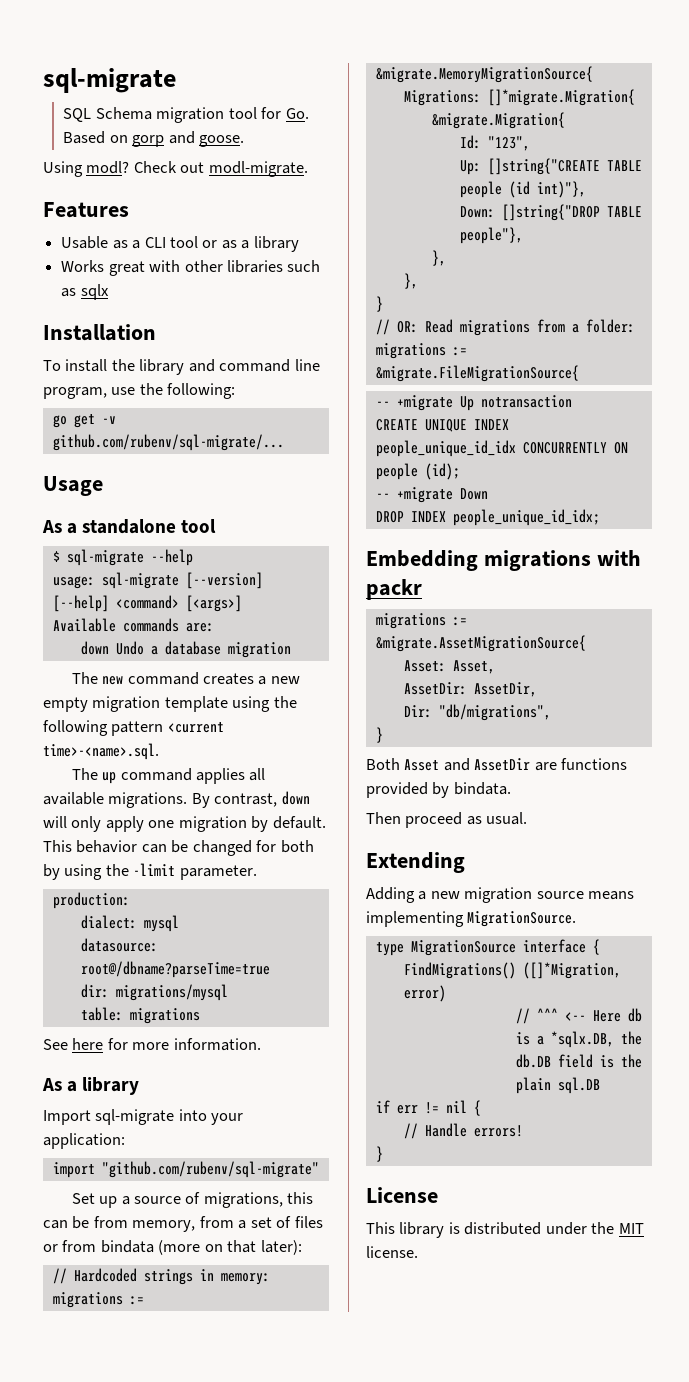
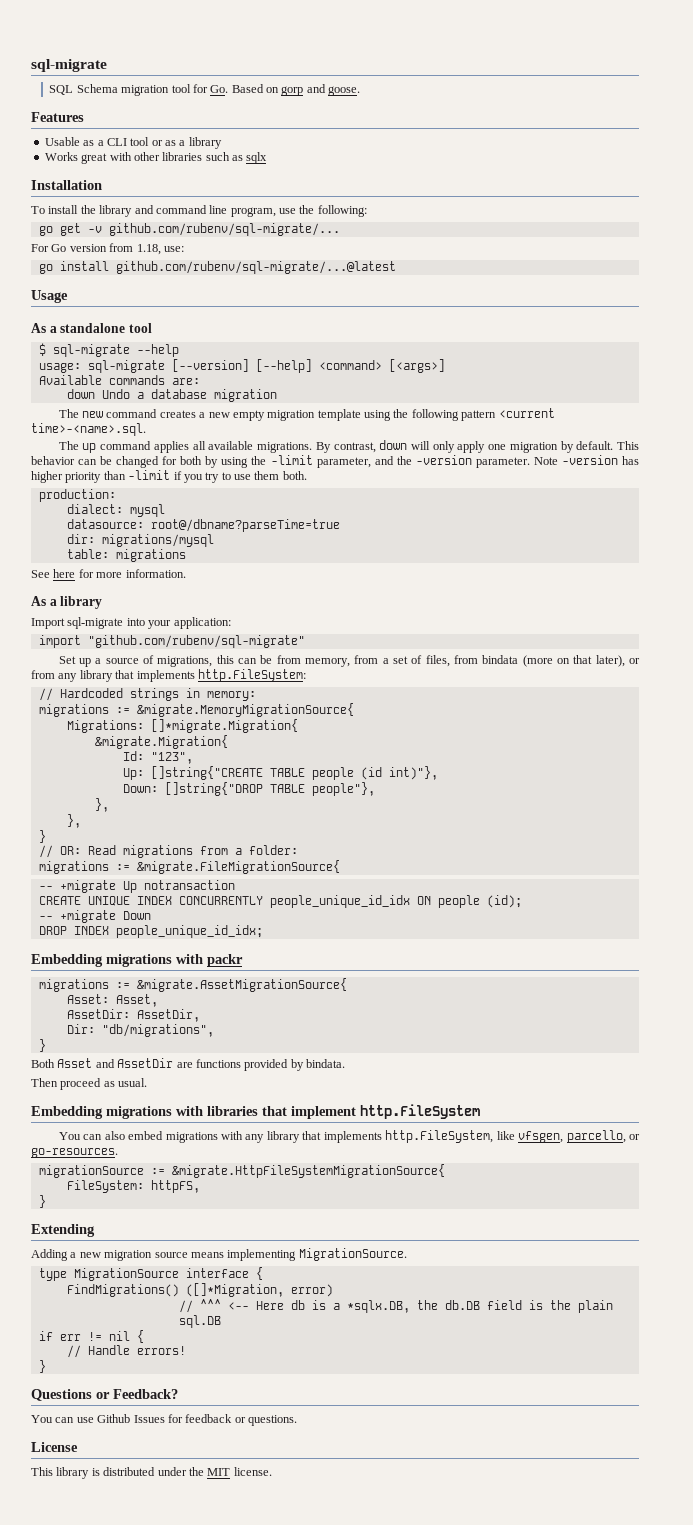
- Using modl? Check out modl-migrate.
+ For Go version from 1.18, use:
+ go install github.com/rubenv/sql-migrate/...@latest
- This behavior can be changed for both by using the -limit parameter.
+ This behavior can be changed for both by using the -limit parameter, and the -version parameter. Note -version has higher priority than -limit if you try to use them both.
- Set up a source of migrations, this can be from memory, from a set of files or from bindata (more on that later):
+ Set up a source of migrations, this can be from memory, from a set of files, from bindata (more on that later), or from any library that implements http.FileSystem:
- CREATE UNIQUE INDEX people_unique_id_idx CONCURRENTLY ON people (id);
+ CREATE UNIQUE INDEX CONCURRENTLY people_unique_id_idx ON people (id);
+ Embedding migrations with libraries that implement http.FileSystem
+ You can also embed migrations with any library that implements http.FileSystem, like vfsgen, parcello, or go-resources.
+ migrationSource := &migrate.HttpFileSystemMigrationSource{
+ FileSystem: httpFS,
+ }
+ Questions or Feedback?
+ You can use Github Issues for feedback or questions.

